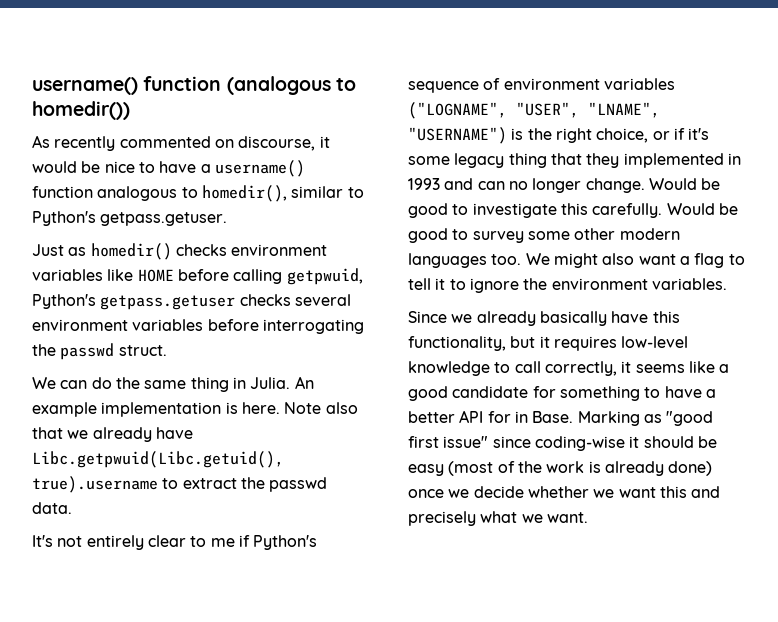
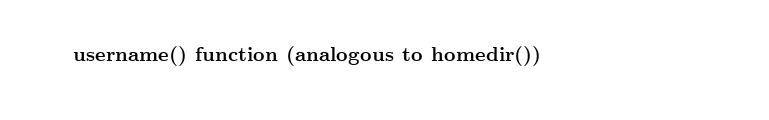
- As recently commented on discourse, it would be nice to have a username() function analogous to homedir(), similar to Python's getpass.getuser.
- Just as homedir() checks environment variables like HOME before calling getpwuid, Python's getpass.getuser checks several environment variables before interrogating the passwd struct.
- We can do the same thing in Julia. An example implementation is here. Note also that we already have Libc.getpwuid(Libc.getuid(), true).username to extract the passwd data.
- It's not entirely clear to me if Python's sequence of environment variables ("LOGNAME", "USER", "LNAME", "USERNAME") is the right choice, or if it's some legacy thing that they implemented in 1993 and can no longer change. Would be good to investigate this carefully. Would be good to survey some other modern languages too. We might also want a flag to tell it to ignore the environment variables.
- Since we already basically have this functionality, but it requires low-level knowledge to call correctly, it seems like a good candidate for something to have a better API for in Base. Marking as "good first issue" since coding-wise it should be easy (most of the work is already done) once we decide whether we want this and precisely what we want.

